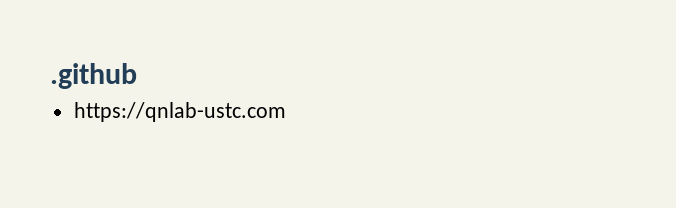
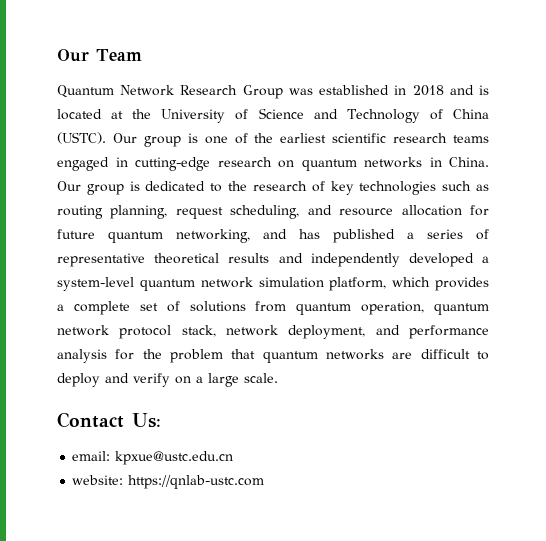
- .github
- https://qnlab-ustc.com
+ Our Team
+ Quantum Network Research Group was established in 2018 and is located at the University of Science and Technology of China (USTC). Our group is one of the earliest scientific research teams engaged in cutting-edge research on quantum networks in China. Our group is dedicated to the research of key technologies such as routing planning, request scheduling, and resource allocation for future quantum networking, and has published a series of representative theoretical results and independently developed a system-level quantum network simulation platform, which provides a complete set of solutions from quantum operation, quantum network protocol stack, network deployment, and performance analysis for the problem that quantum networks are difficult to deploy and verify on a large scale.
+ Contact Us:
+ email: kpxue@ustc.edu.cn
+ website: https://qnlab-ustc.com

